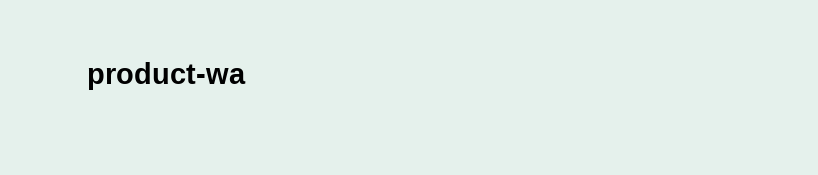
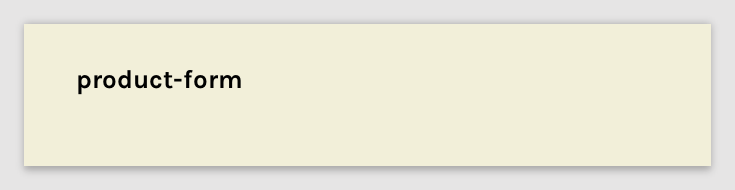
- product-wa
+ product-form

